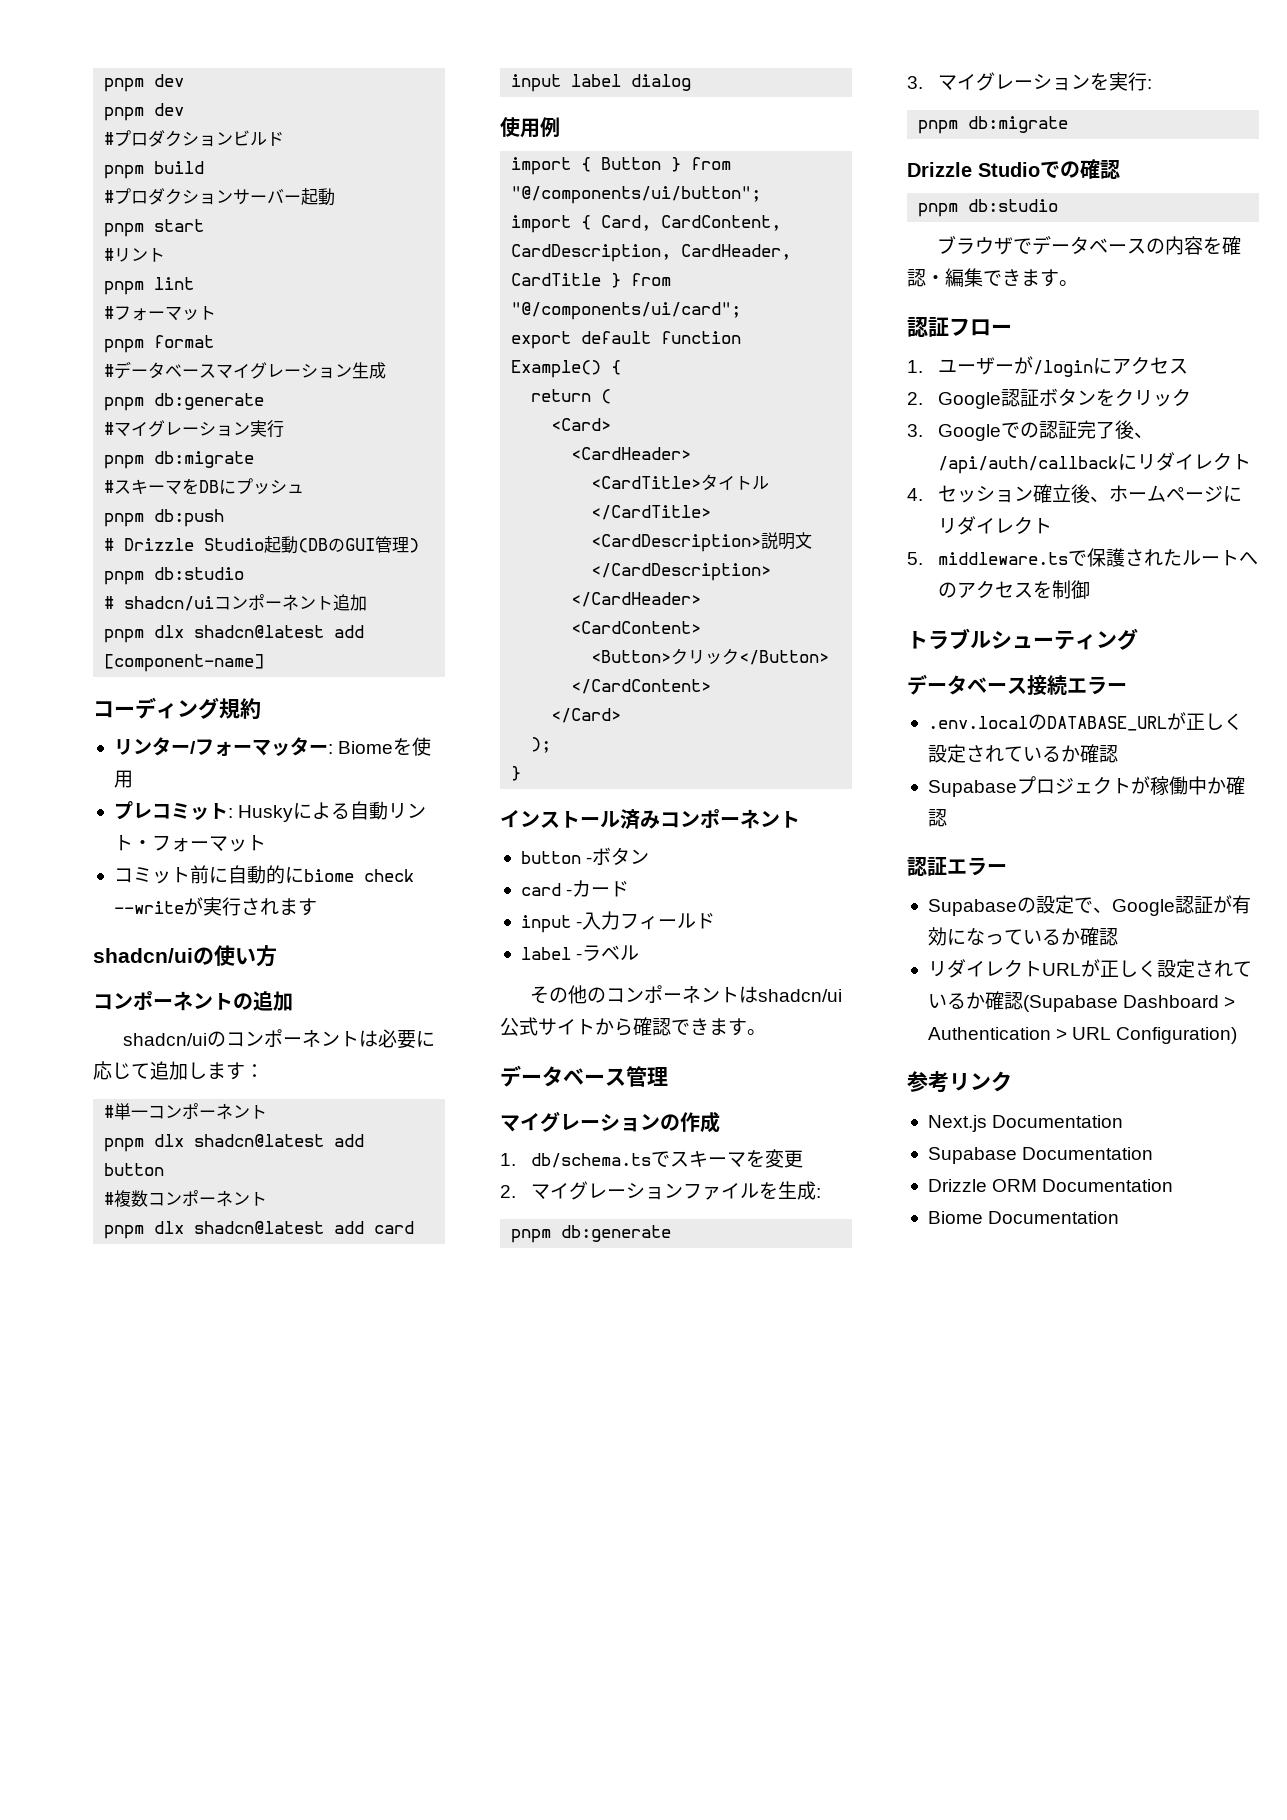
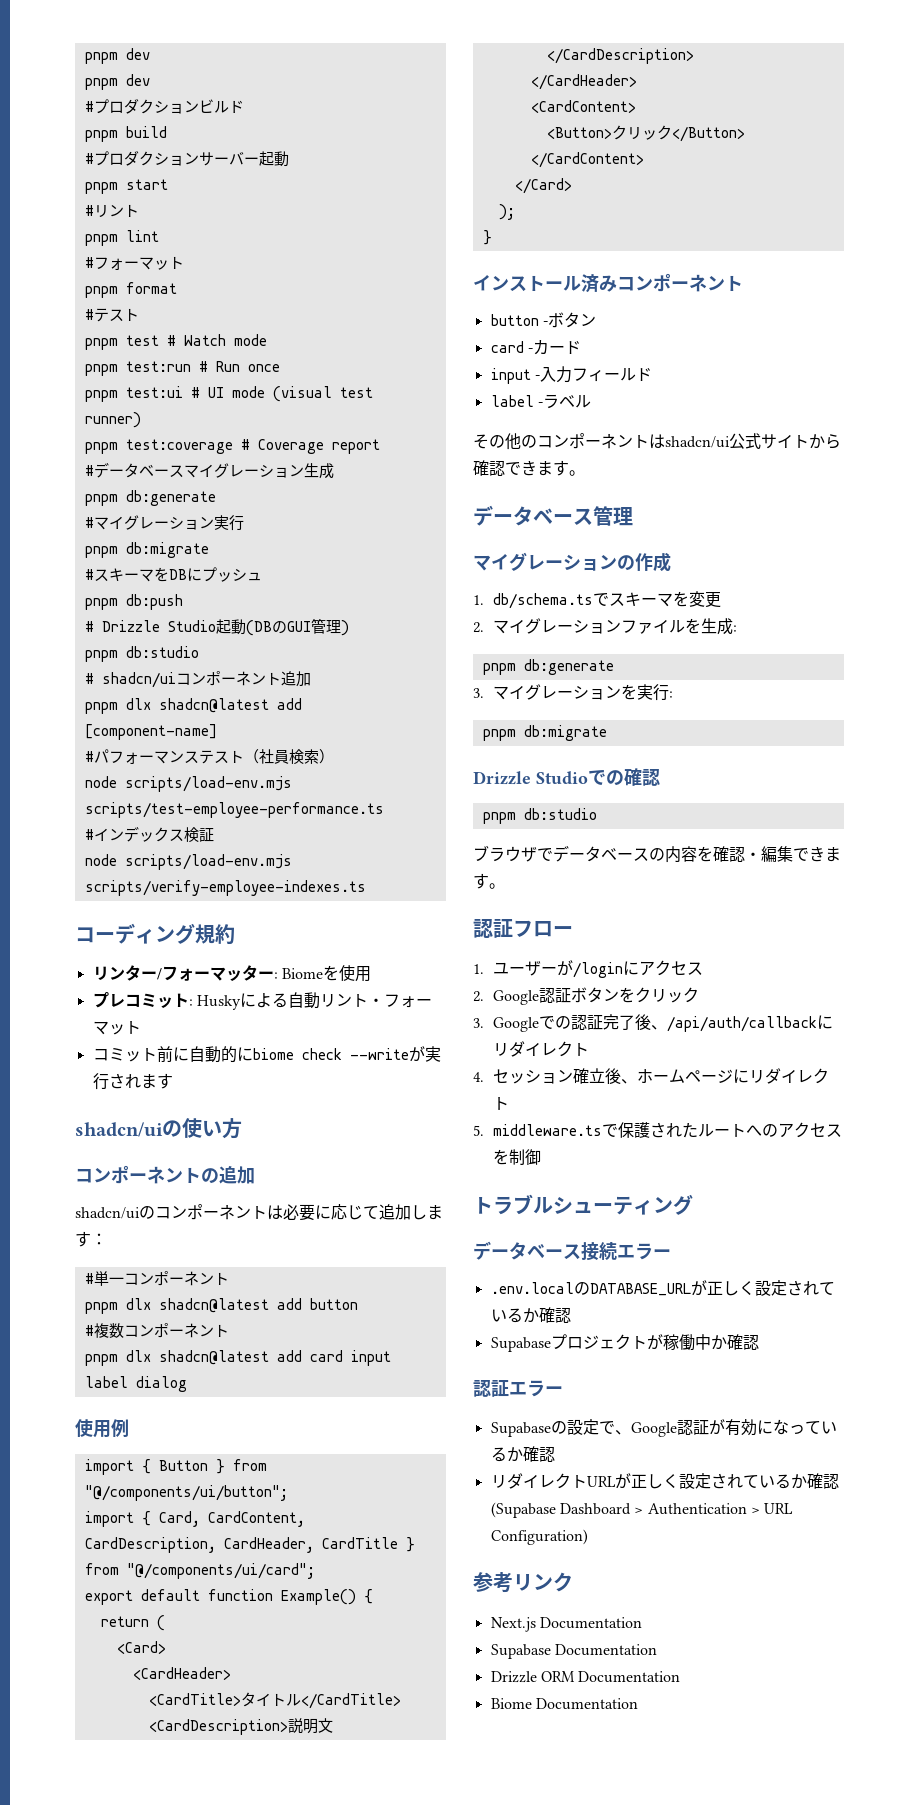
+ #テスト
+ pnpm test # Watch mode
+ pnpm test:run # Run once
+ pnpm test:ui # UI mode (visual test runner)
+ pnpm test:coverage # Coverage report
+ #パフォーマンステスト（社員検索）
+ node scripts/load-env.mjs scripts/test-employee-performance.ts
+ #インデックス検証
+ node scripts/load-env.mjs scripts/verify-employee-indexes.ts

